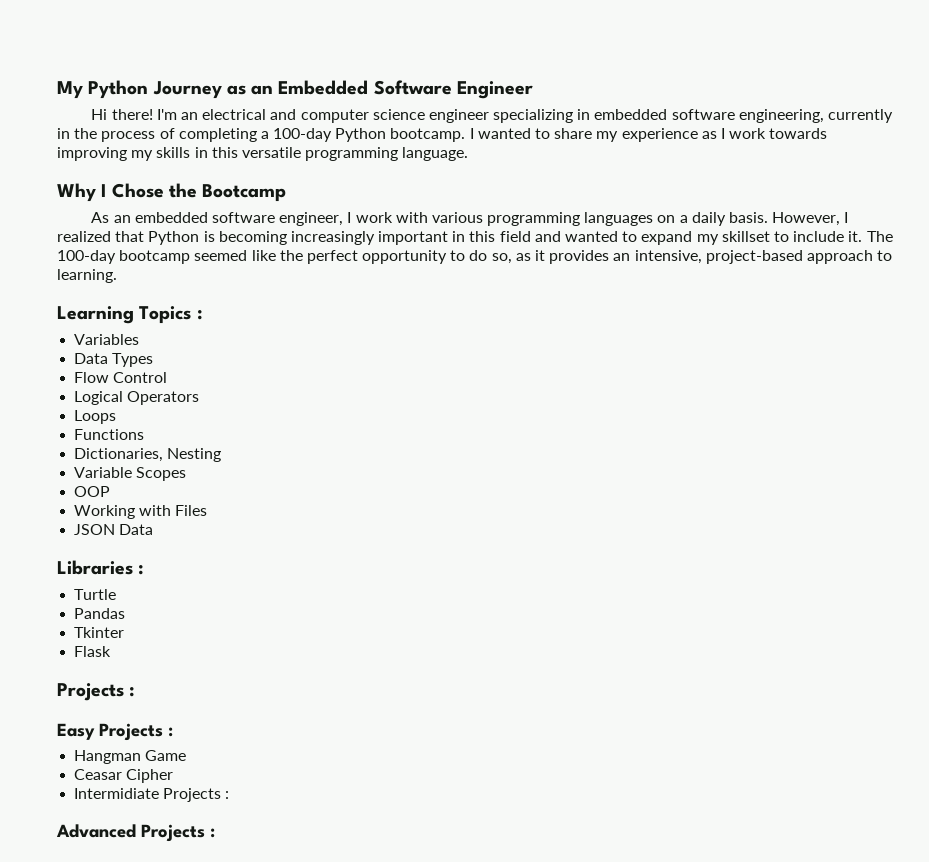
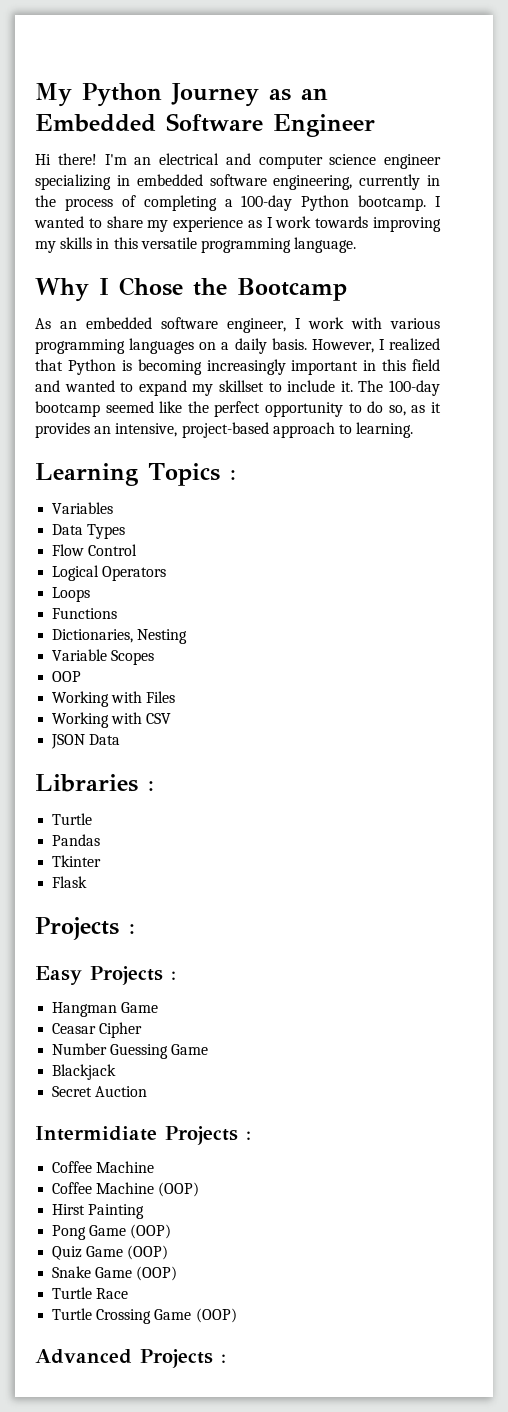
+ Working with CSV
+ Number Guessing Game
+ Blackjack
+ Secret Auction
  Intermidiate Projects :
+ Coffee Machine
+ Coffee Machine (OOP)
+ Hirst Painting
+ Pong Game (OOP)
+ Quiz Game (OOP)
+ Snake Game (OOP)
+ Turtle Race
+ Turtle Crossing Game (OOP)

